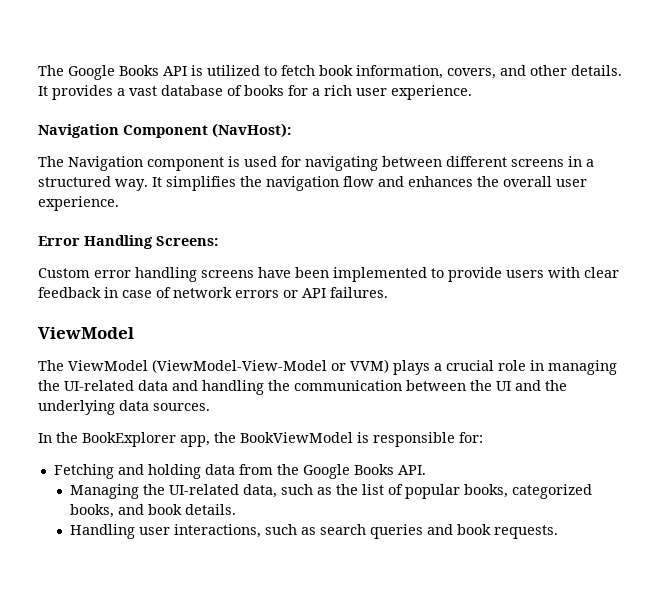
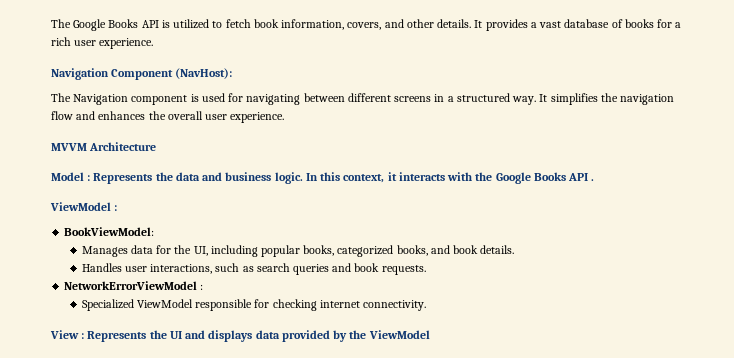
- Error Handling Screens:
- Custom error handling screens have been implemented to provide users with clear feedback in case of network errors or API failures.
- ViewModel
- The ViewModel (ViewModel-View-Model or VVM) plays a crucial role in managing the UI-related data and handling the communication between the UI and the underlying data sources.
- In the BookExplorer app, the BookViewModel is responsible for:
- Fetching and holding data from the Google Books API.
- Managing the UI-related data, such as the list of popular books, categorized books, and book details.
+ MVVM Architecture
+ Model : Represents the data and business logic. In this context, it interacts with the Google Books API .
+ ViewModel :
+ BookViewModel:
+ Manages data for the UI, including popular books, categorized books, and book details.
- Handling user interactions, such as search queries and book requests.
+ Handles user interactions, such as search queries and book requests.
+ NetworkErrorViewModel :
+ Specialized ViewModel responsible for checking internet connectivity.
+ View : Represents the UI and displays data provided by the ViewModel

